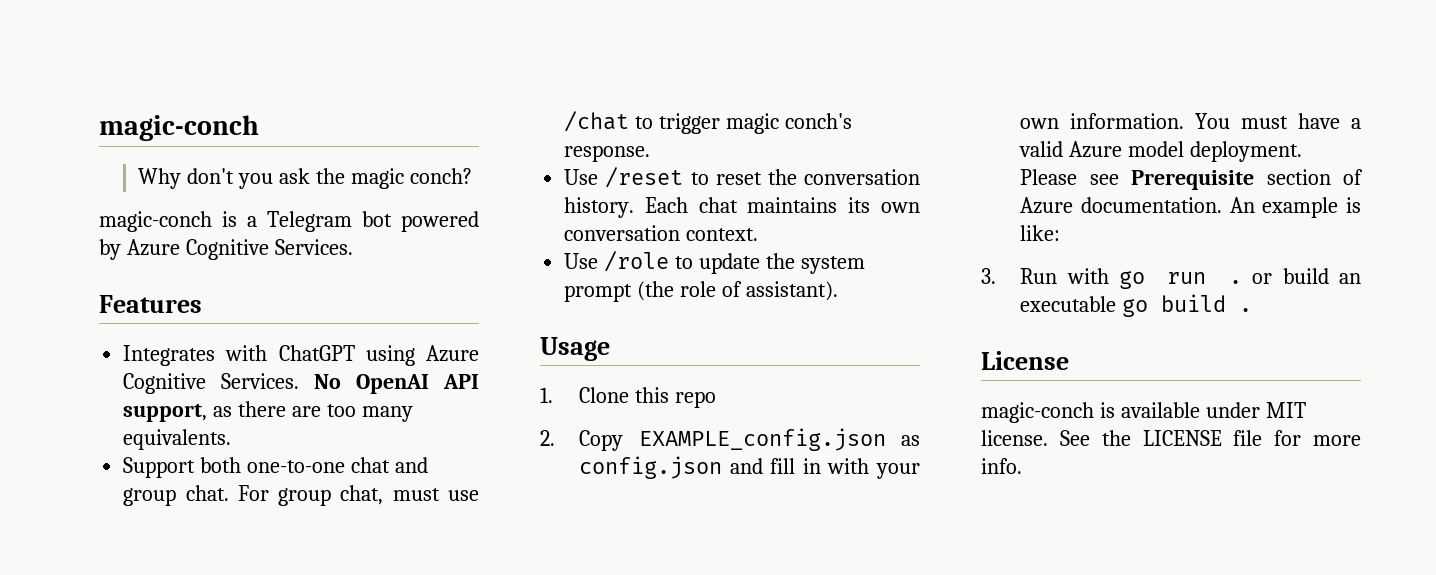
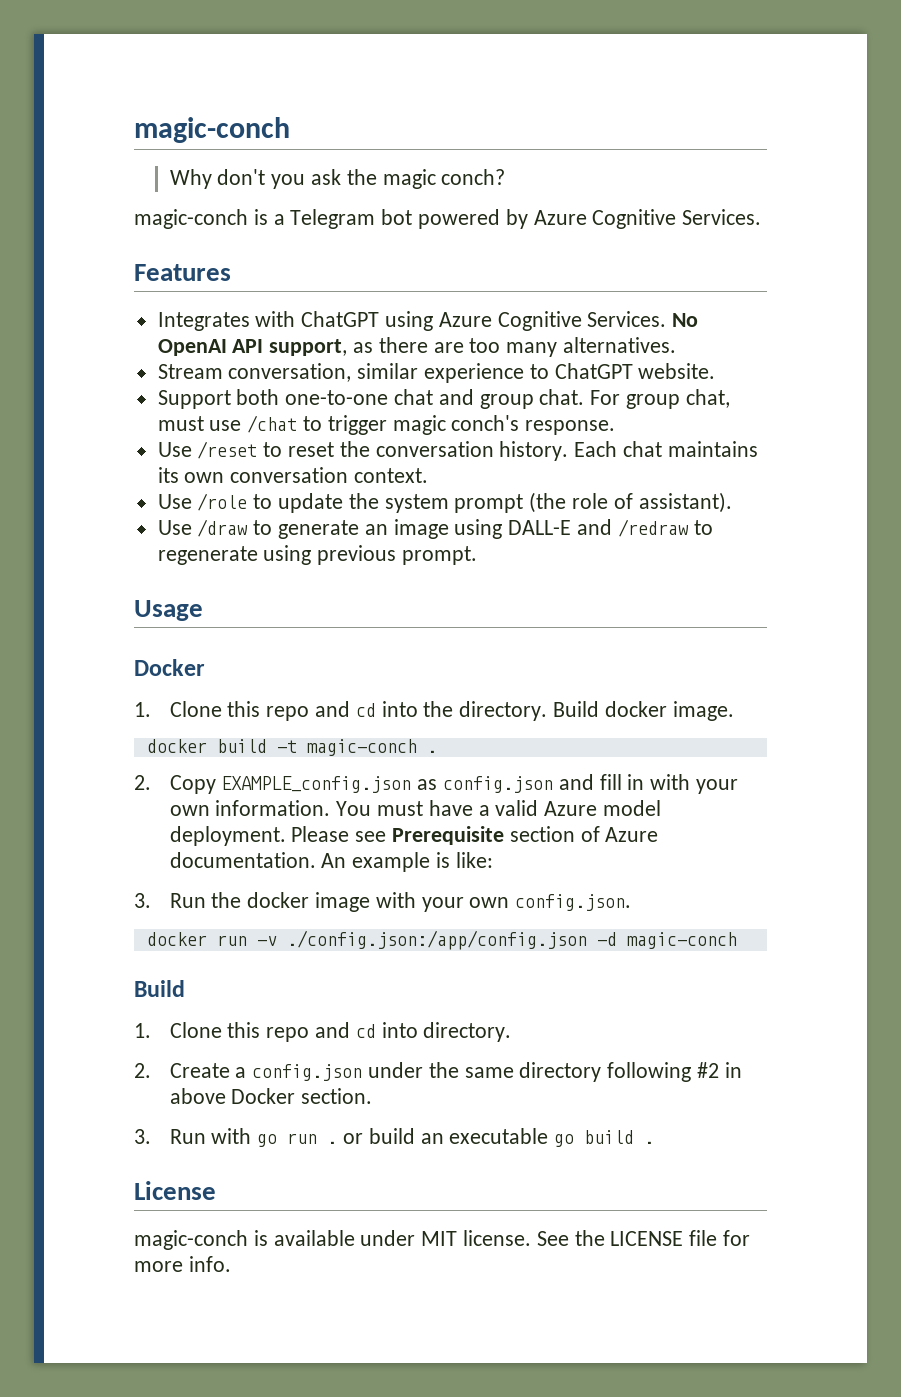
- No OpenAI API support, as there are too many equivalents.
+ No OpenAI API support, as there are too many alternatives.
+ Stream conversation, similar experience to ChatGPT website.
+ Use /draw to generate an image using DALL-E and /redraw to regenerate using previous prompt.
  Usage
- 1. Clone this repo
+ Docker
+ 1. Clone this repo and cd into the directory. Build docker image.
+ docker build -t magic-conch .
+ 3. Run the docker image with your own config.json.
+ docker run -v ./config.json:/app/config.json -d magic-conch
+ Build
+ 1. Clone this repo and cd into directory.
+ 2. Create a config.json under the same directory following #2 in above Docker section.

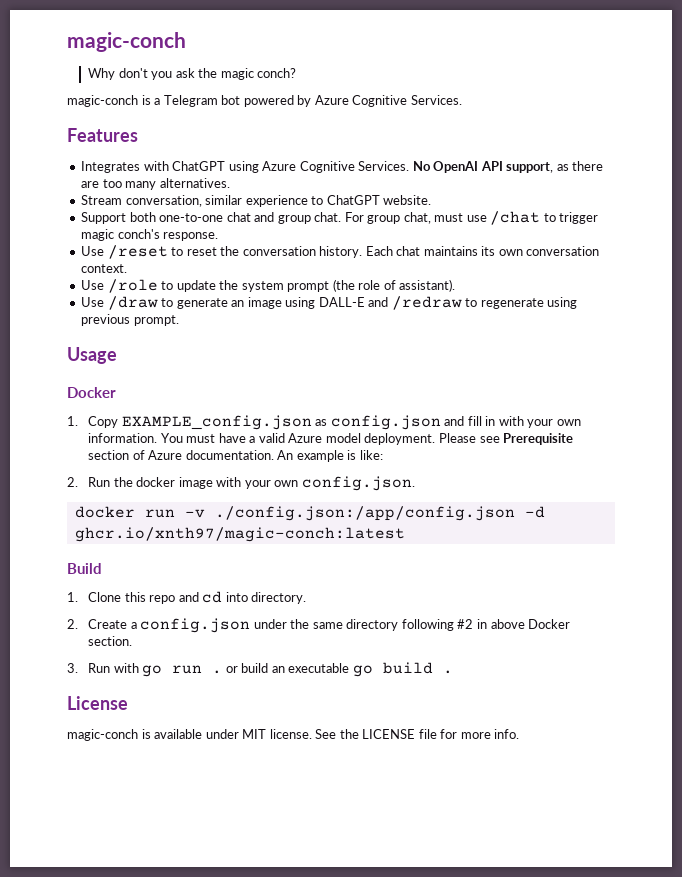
- 1. Clone this repo and cd into the directory. Build docker image.
- docker build -t magic-conch .
- 2. Copy EXAMPLE_config.json as config.json and fill in with your own information.
+ 1. Copy EXAMPLE_config.json as config.json and fill in with your own information.
- 3. Run the docker image with your own config.json.
+ 2. Run the docker image with your own config.json.
- docker run -v ./config.json:/app/config.json -d magic-conch
+ docker run -v ./config.json:/app/config.json -d ghcr.io/xnth97/magic-conch:latest

